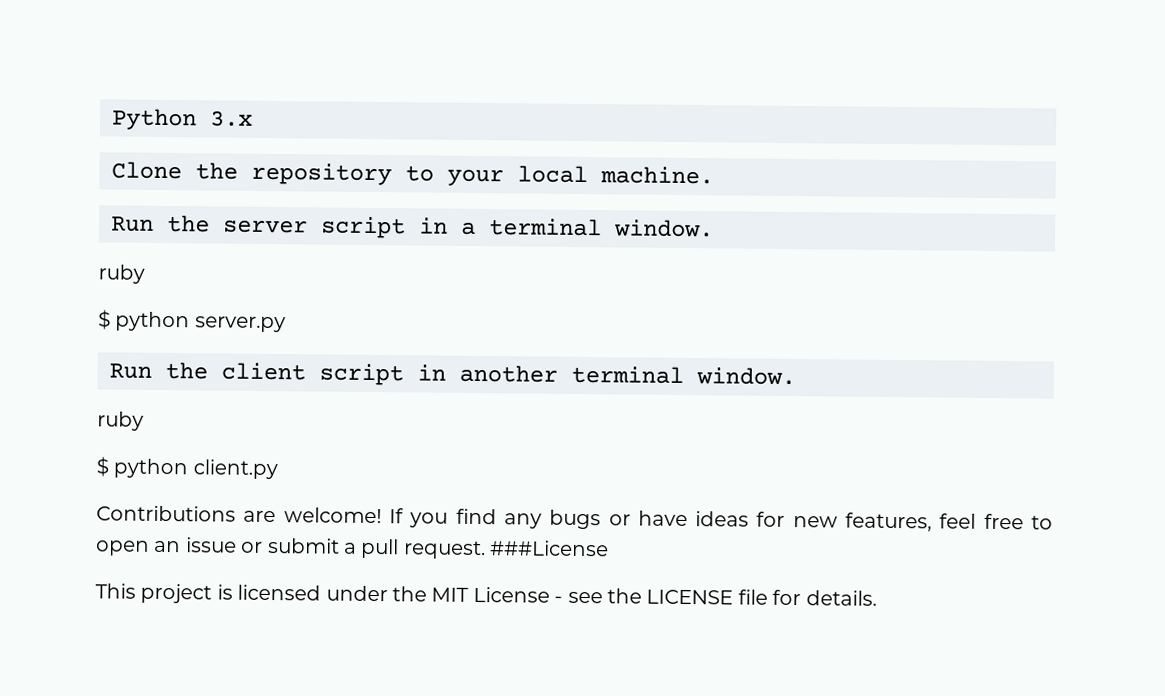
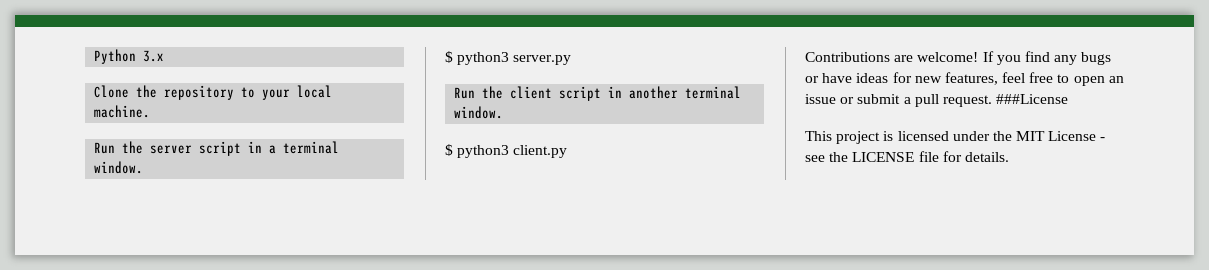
  Run the server script in a terminal window.
- ruby
- $ python server.py
+ $ python3 server.py
  Run the client script in another terminal window.
- ruby
- $ python client.py
+ $ python3 client.py

